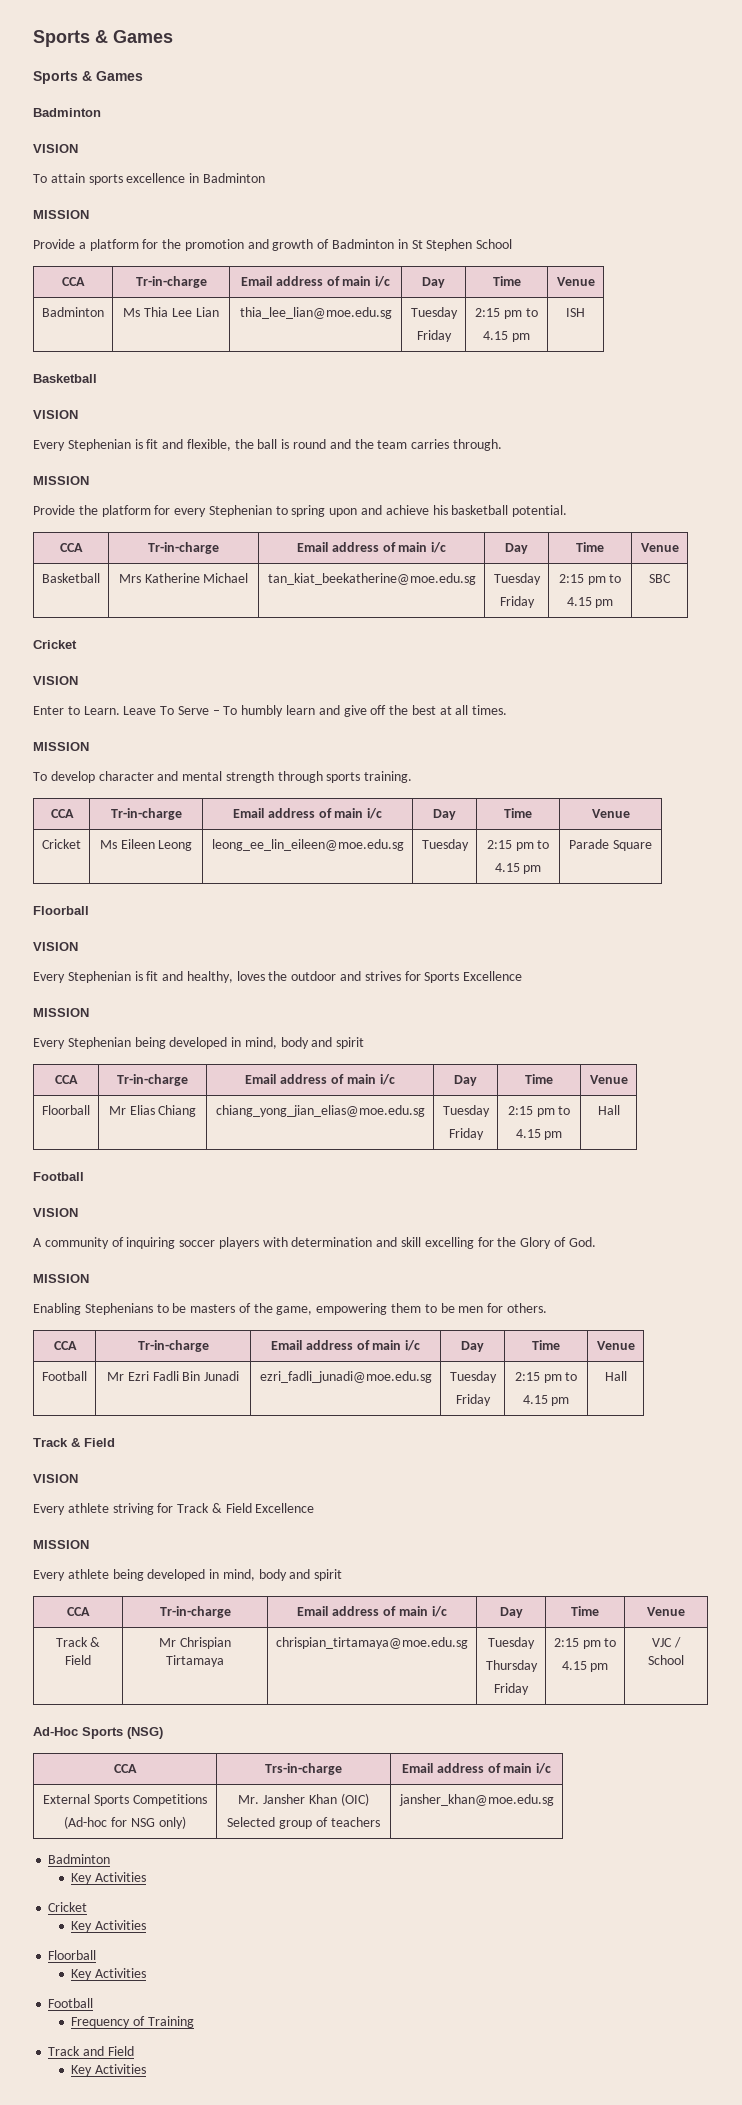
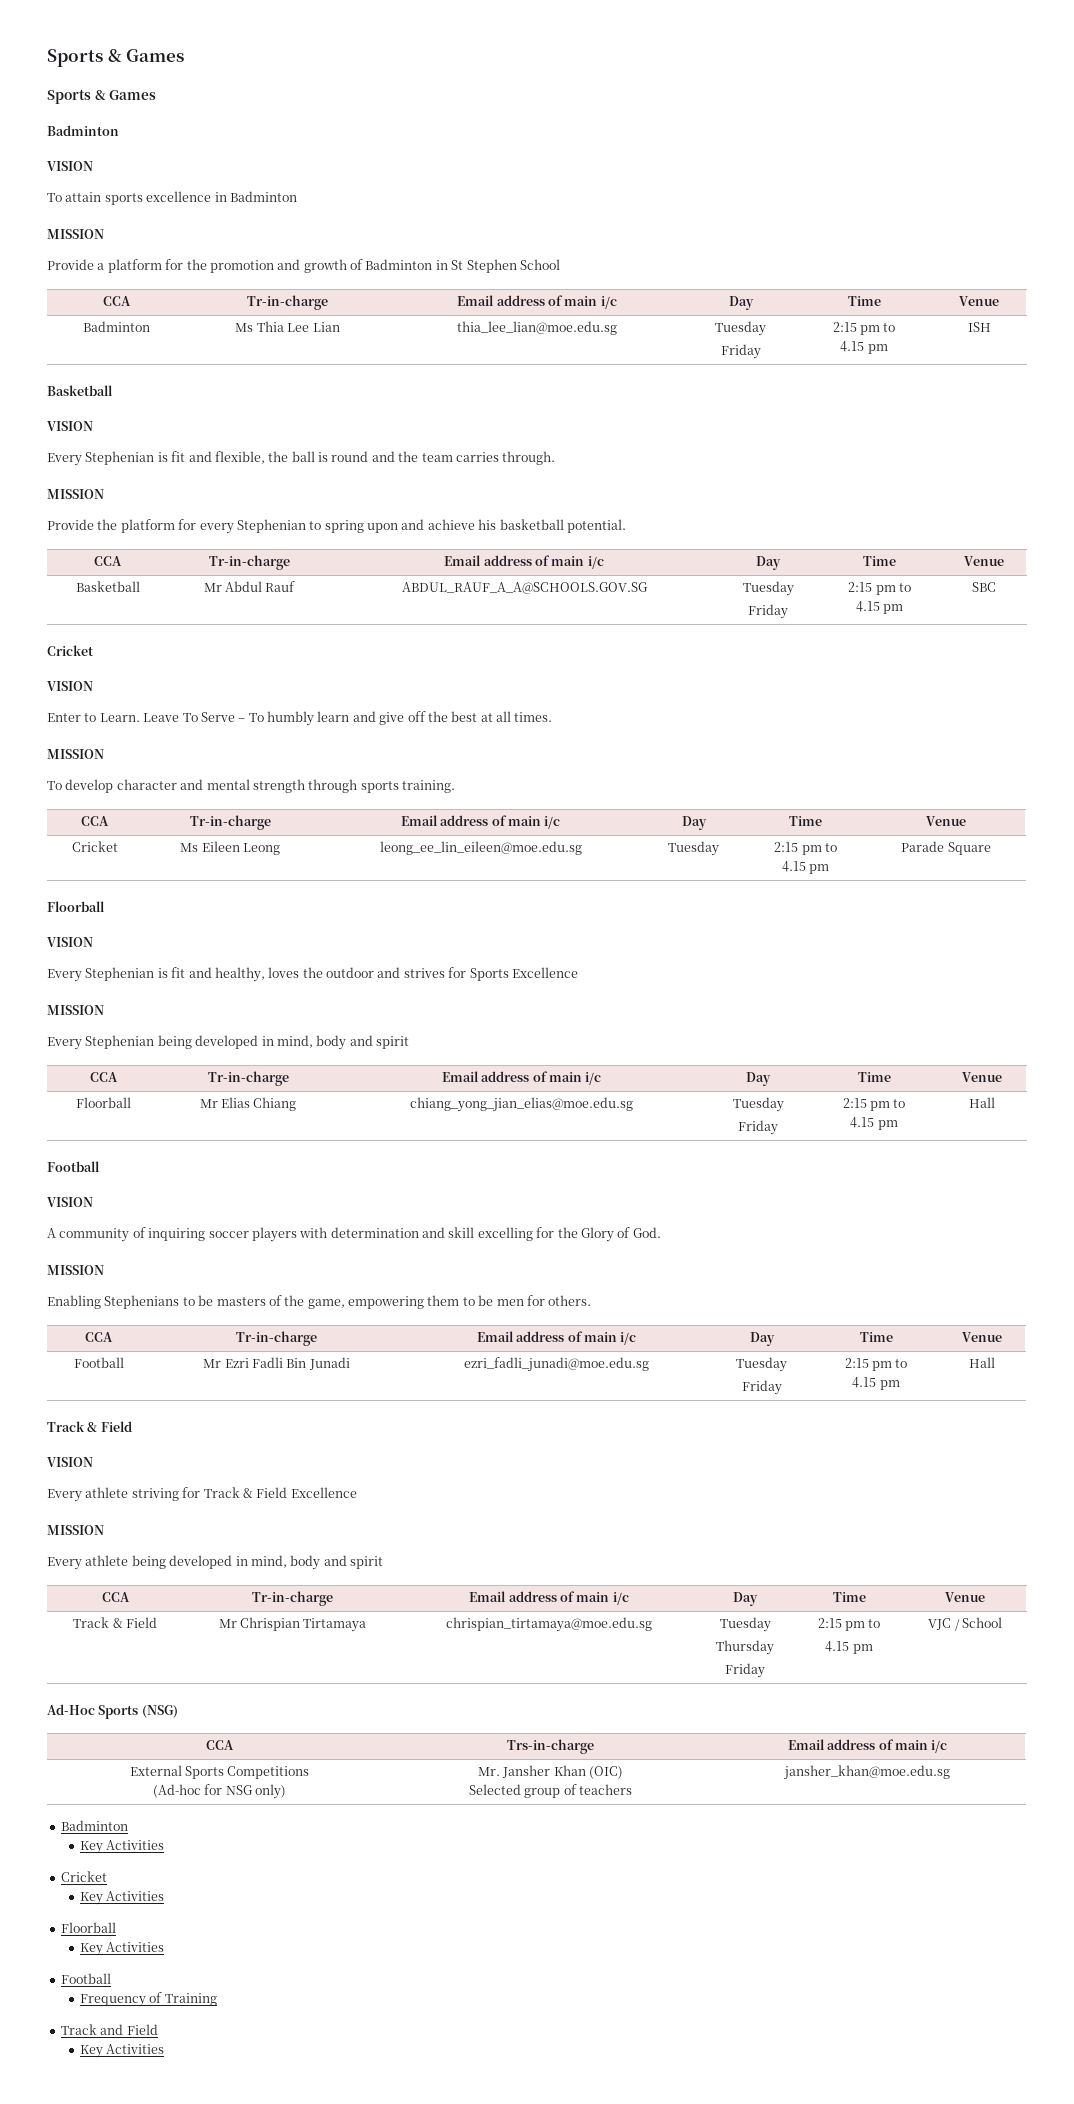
- Basketball | Mrs Katherine Michael | tan_kiat_beekatherine@moe.edu.sg | Tuesday
+ Basketball | Mr Abdul Rauf | ABDUL_RAUF_A_A@SCHOOLS.GOV.SG | Tuesday

